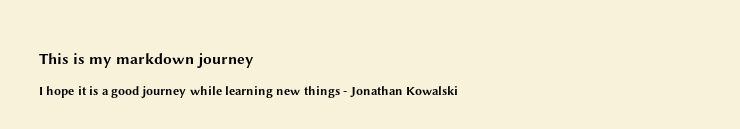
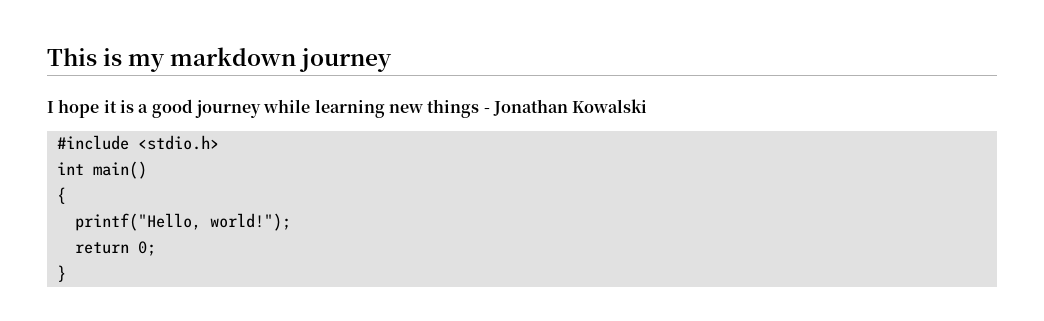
+ #include <stdio.h>
+ int main()
+ {
+ printf("Hello, world!");
+ return 0;
+ }

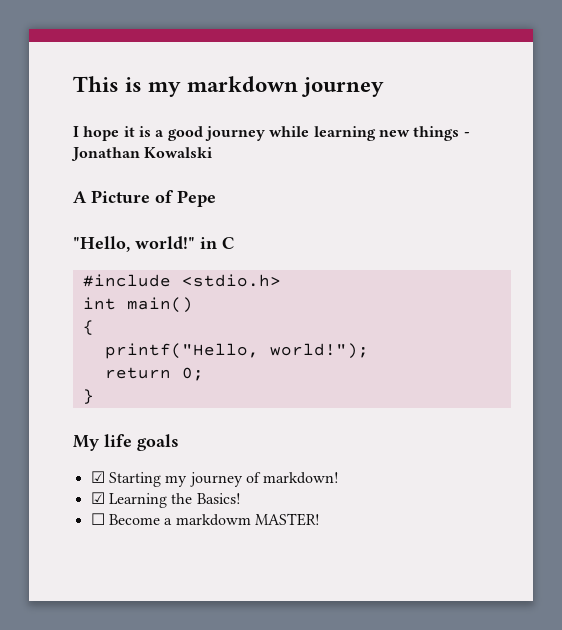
+ A Picture of Pepe
+ "Hello, world!" in C
+ My life goals
+ ☑ Starting my journey of markdown!
+ ☑ Learning the Basics!
+ ☐ Become a markdowm MASTER!

